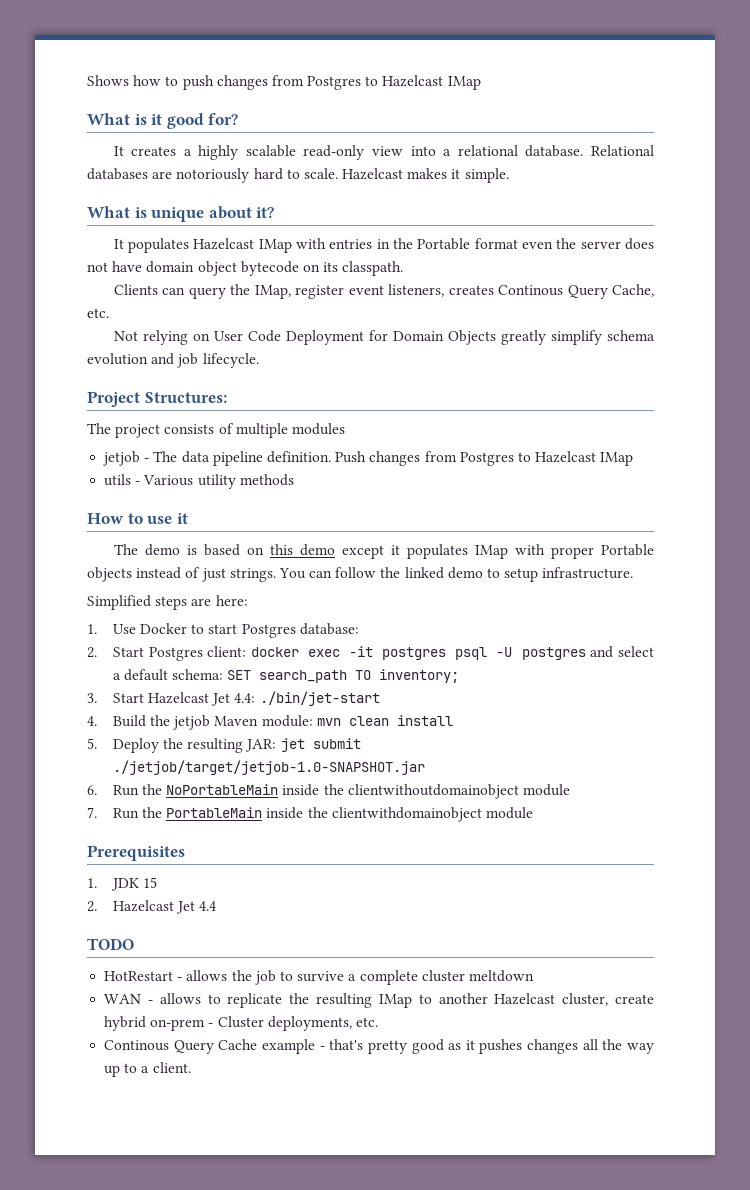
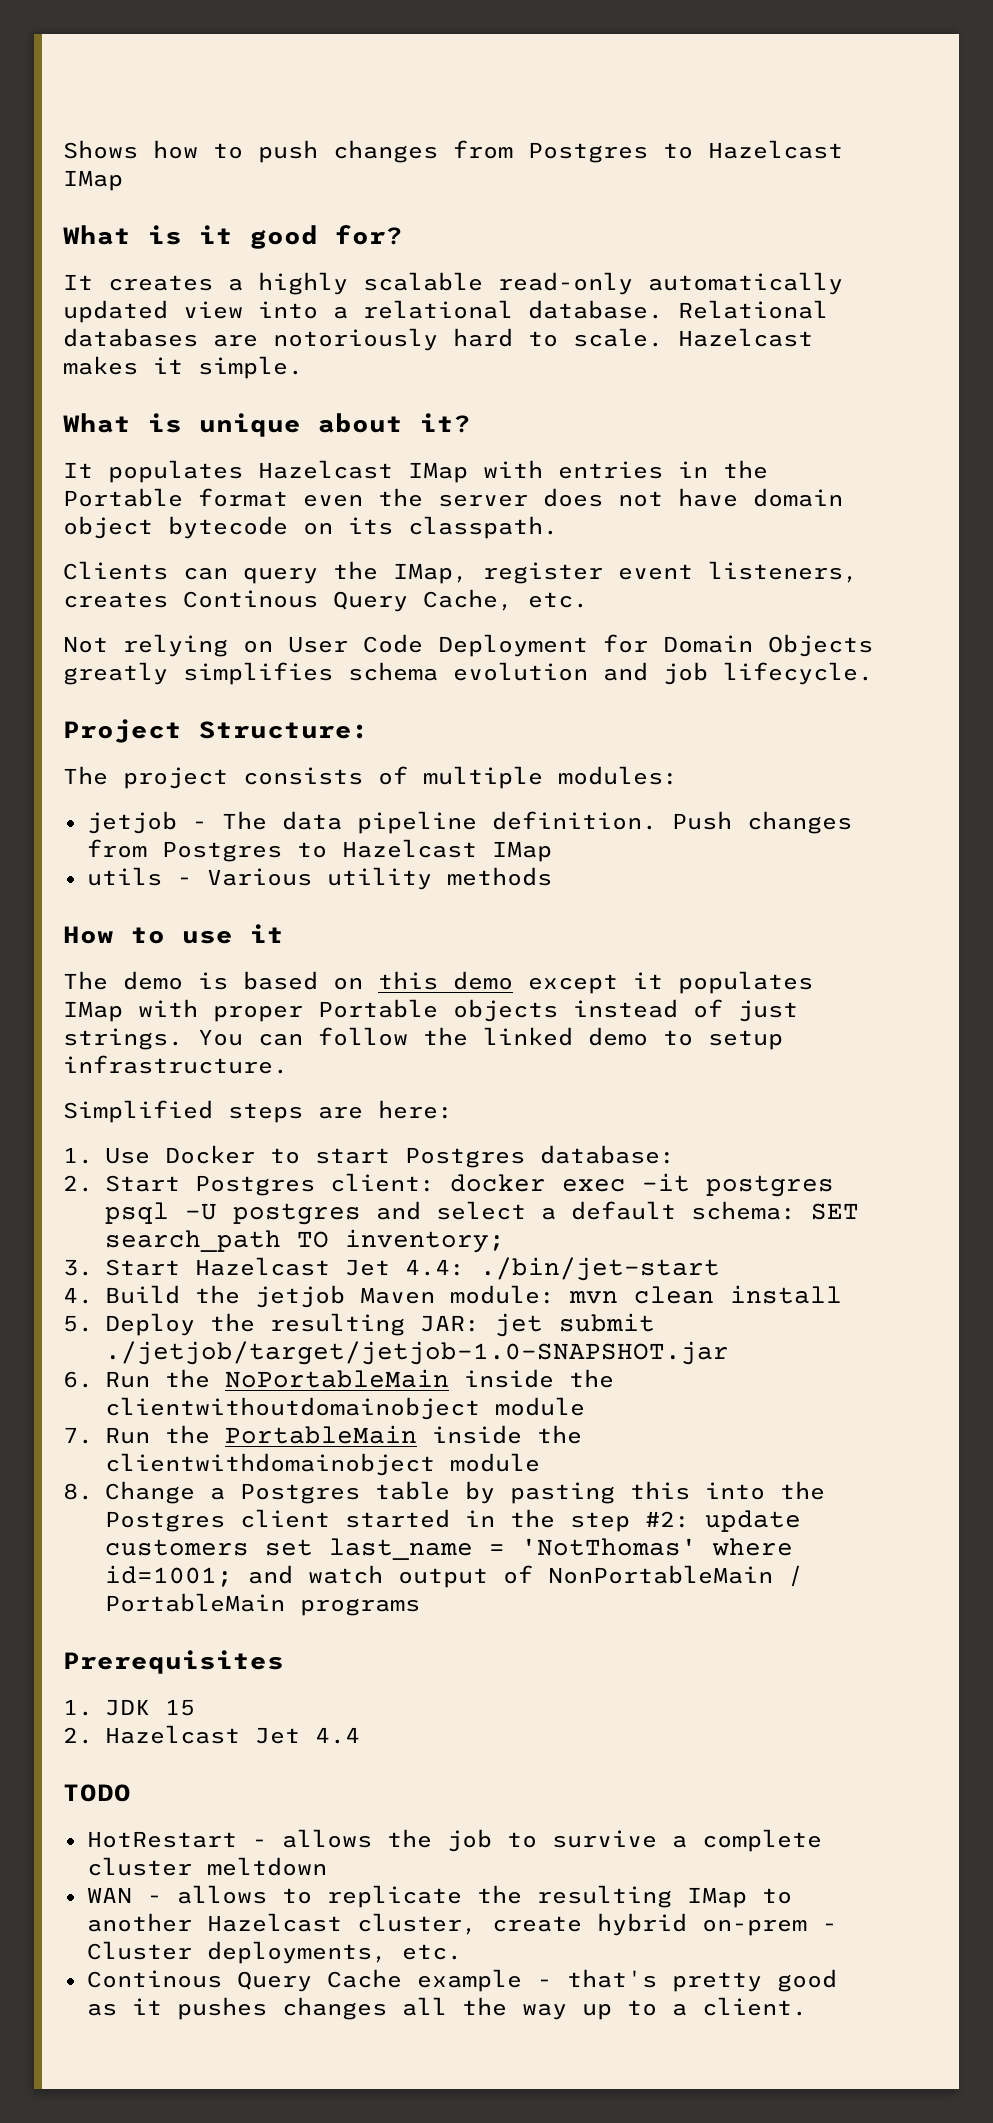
- It creates a highly scalable read-only view into a relational database.
+ It creates a highly scalable read-only automatically updated view into a relational database.
- Not relying on User Code Deployment for Domain Objects greatly simplify schema evolution and job lifecycle.
+ Not relying on User Code Deployment for Domain Objects greatly simplifies schema evolution and job lifecycle.
- Project Structures:
+ Project Structure:
- The project consists of multiple modules
+ The project consists of multiple modules:
+ 8. Change a Postgres table by pasting this into the Postgres client started in the step #2: update customers set last_name = 'NotThomas' where id=1001; and watch output of NonPortableMain / PortableMain programs

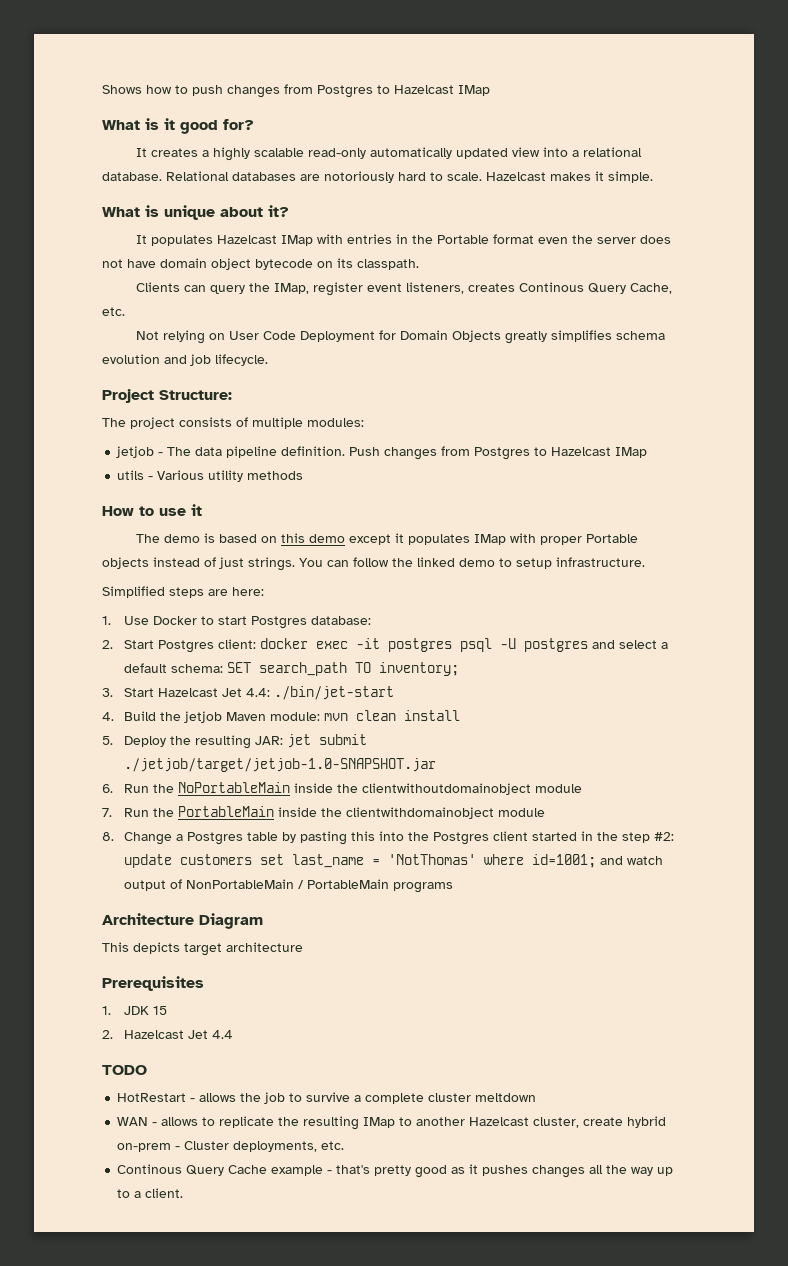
+ Architecture Diagram
+ This depicts target architecture

